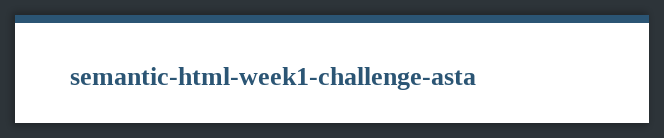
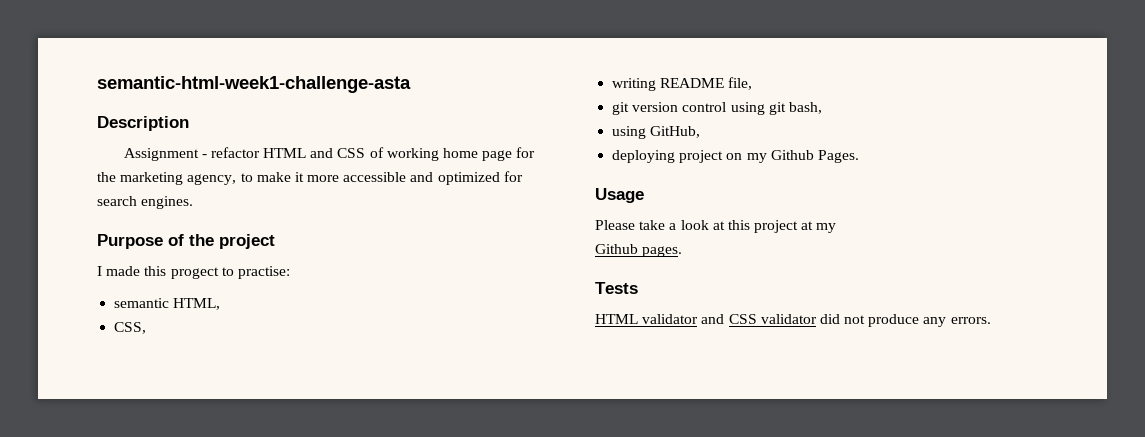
+ Description
+ Assignment - refactor HTML and CSS of working home page for the marketing agency, to make it more accessible and optimized for search engines.
+ Purpose of the project
+ I made this progect to practise:
+ semantic HTML,
+ CSS,
+ writing README file,
+ git version control using git bash,
+ using GitHub,
+ deploying project on my Github Pages.
+ Usage
+ Please take a look at this project at my
+ Github pages.
+ Tests
+ HTML validator and CSS validator did not produce any errors.

